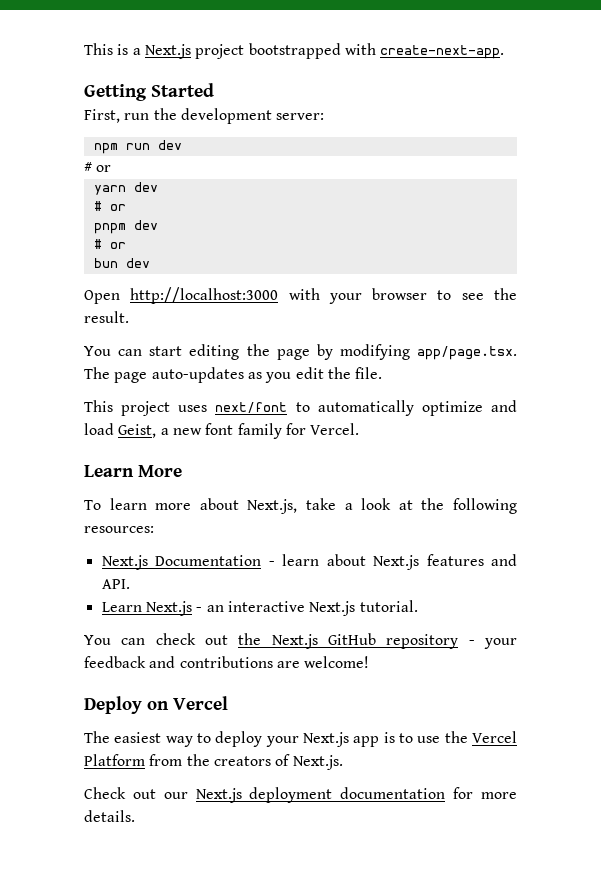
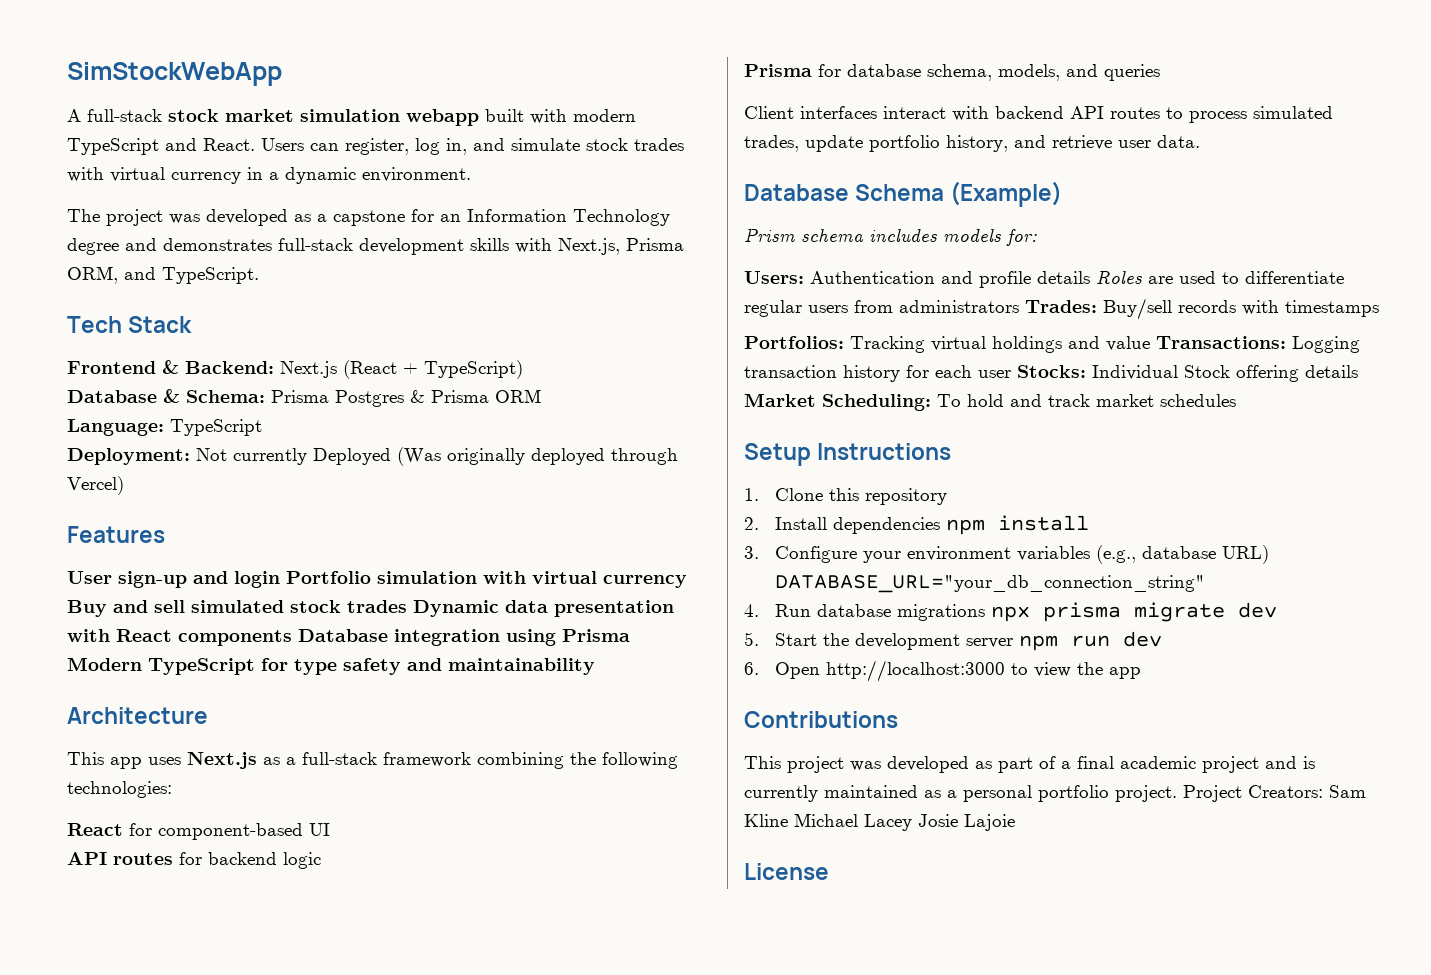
- This is a Next.js project bootstrapped with create-next-app.
- Getting Started
- First, run the development server:
- npm run dev
- # or
- yarn dev
- # or
- pnpm dev
- # or
- bun dev
- Open http://localhost:3000 with your browser to see the result.
- You can start editing the page by modifying app/page.tsx. The page auto-updates as you edit the file.
- This project uses next/font to automatically optimize and load Geist, a new font family for Vercel.
- Learn More
- To learn more about Next.js, take a look at the following resources:
- Next.js Documentation - learn about Next.js features and API.
- Learn Next.js - an interactive Next.js tutorial.
- You can check out the Next.js GitHub repository - your feedback and contributions are welcome!
- Deploy on Vercel
- The easiest way to deploy your Next.js app is to use the Vercel Platform from the creators of Next.js.
- Check out our Next.js deployment documentation for more details.
+ SimStockWebApp
+ A full-stack stock market simulation webapp built with modern TypeScript and React. Users can register, log in, and simulate stock trades with virtual currency in a dynamic environment.
+ The project was developed as a capstone for an Information Technology degree and demonstrates full-stack development skills with Next.js, Prisma ORM, and TypeScript.
+ Tech Stack
+ Frontend & Backend: Next.js (React + TypeScript)
+ Database & Schema: Prisma Postgres & Prisma ORM
+ Language: TypeScript
+ Deployment: Not currently Deployed (Was originally deployed through Vercel)
+ Features
+ User sign-up and login Portfolio simulation with virtual currency Buy and sell simulated stock trades Dynamic data presentation with React components Database integration using Prisma Modern TypeScript for type safety and maintainability
+ Architecture
+ This app uses Next.js as a full-stack framework combining the following technologies:
+ React for component-based UI
+ API routes for backend logic
+ Prisma for database schema, models, and queries
+ Client interfaces interact with backend API routes to process simulated trades, update portfolio history, and retrieve user data.
+ Database Schema (Example)
+ Prism schema includes models for:
+ Users: Authentication and profile details Roles are used to differentiate regular users from administrators Trades: Buy/sell records with timestamps
+ Portfolios: Tracking virtual holdings and value Transactions: Logging transaction history for each user Stocks: Individual Stock offering details Market Scheduling: To hold and track market schedules
+ Setup Instructions
+ 1. Clone this repository
+ 2. Install dependencies npm install
+ 3. Configure your environment variables (e.g., database URL) DATABASE_URL="your_db_connection_string"
+ 4. Run database migrations npx prisma migrate dev
+ 5. Start the development server npm run dev
+ 6. Open http://localhost:3000 to view the app
+ Contributions
+ This project was developed as part of a final academic project and is currently maintained as a personal portfolio project. Project Creators: Sam Kline Michael Lacey Josie Lajoie
+ License

